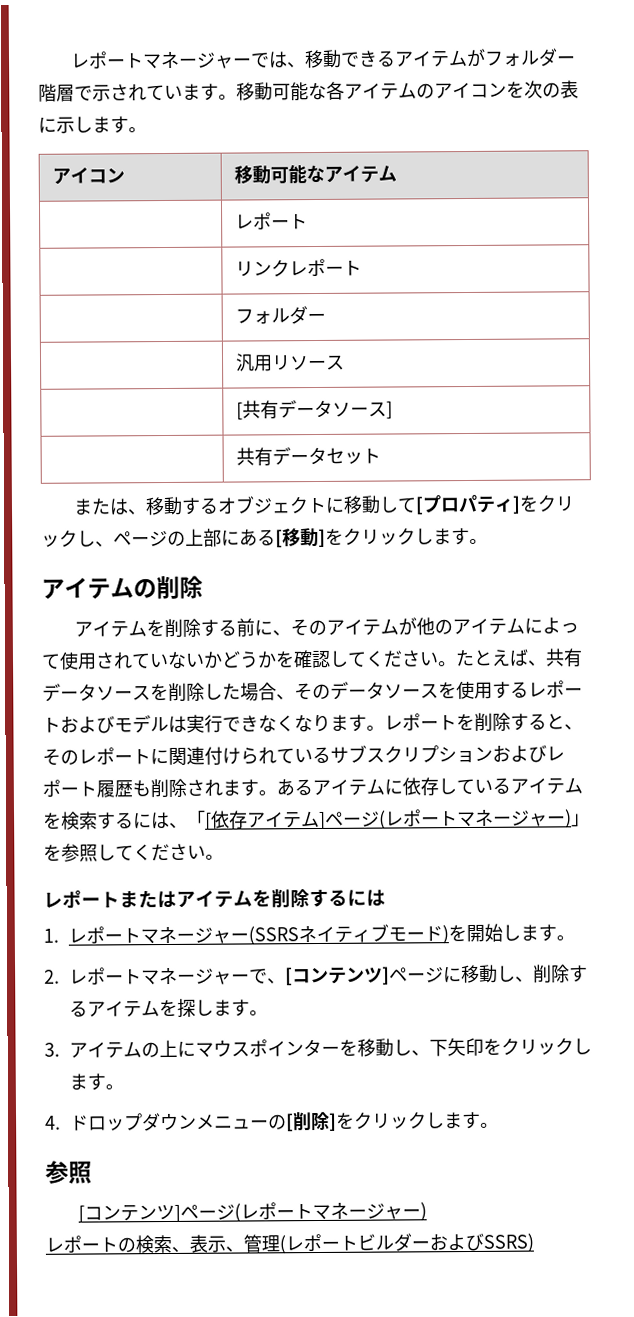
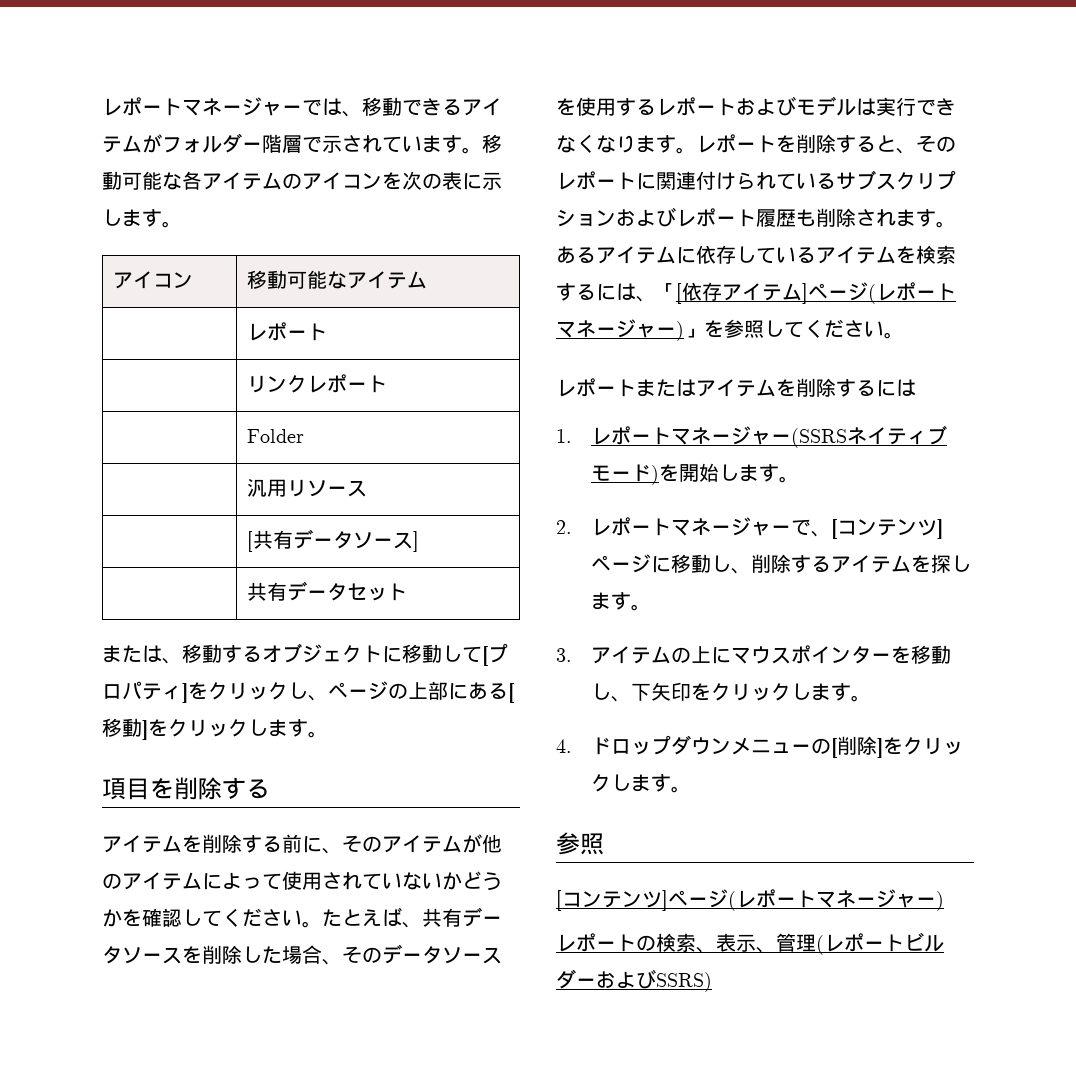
- | フォルダー
+ | Folder
- アイテムの削除
+ 項目を削除する

